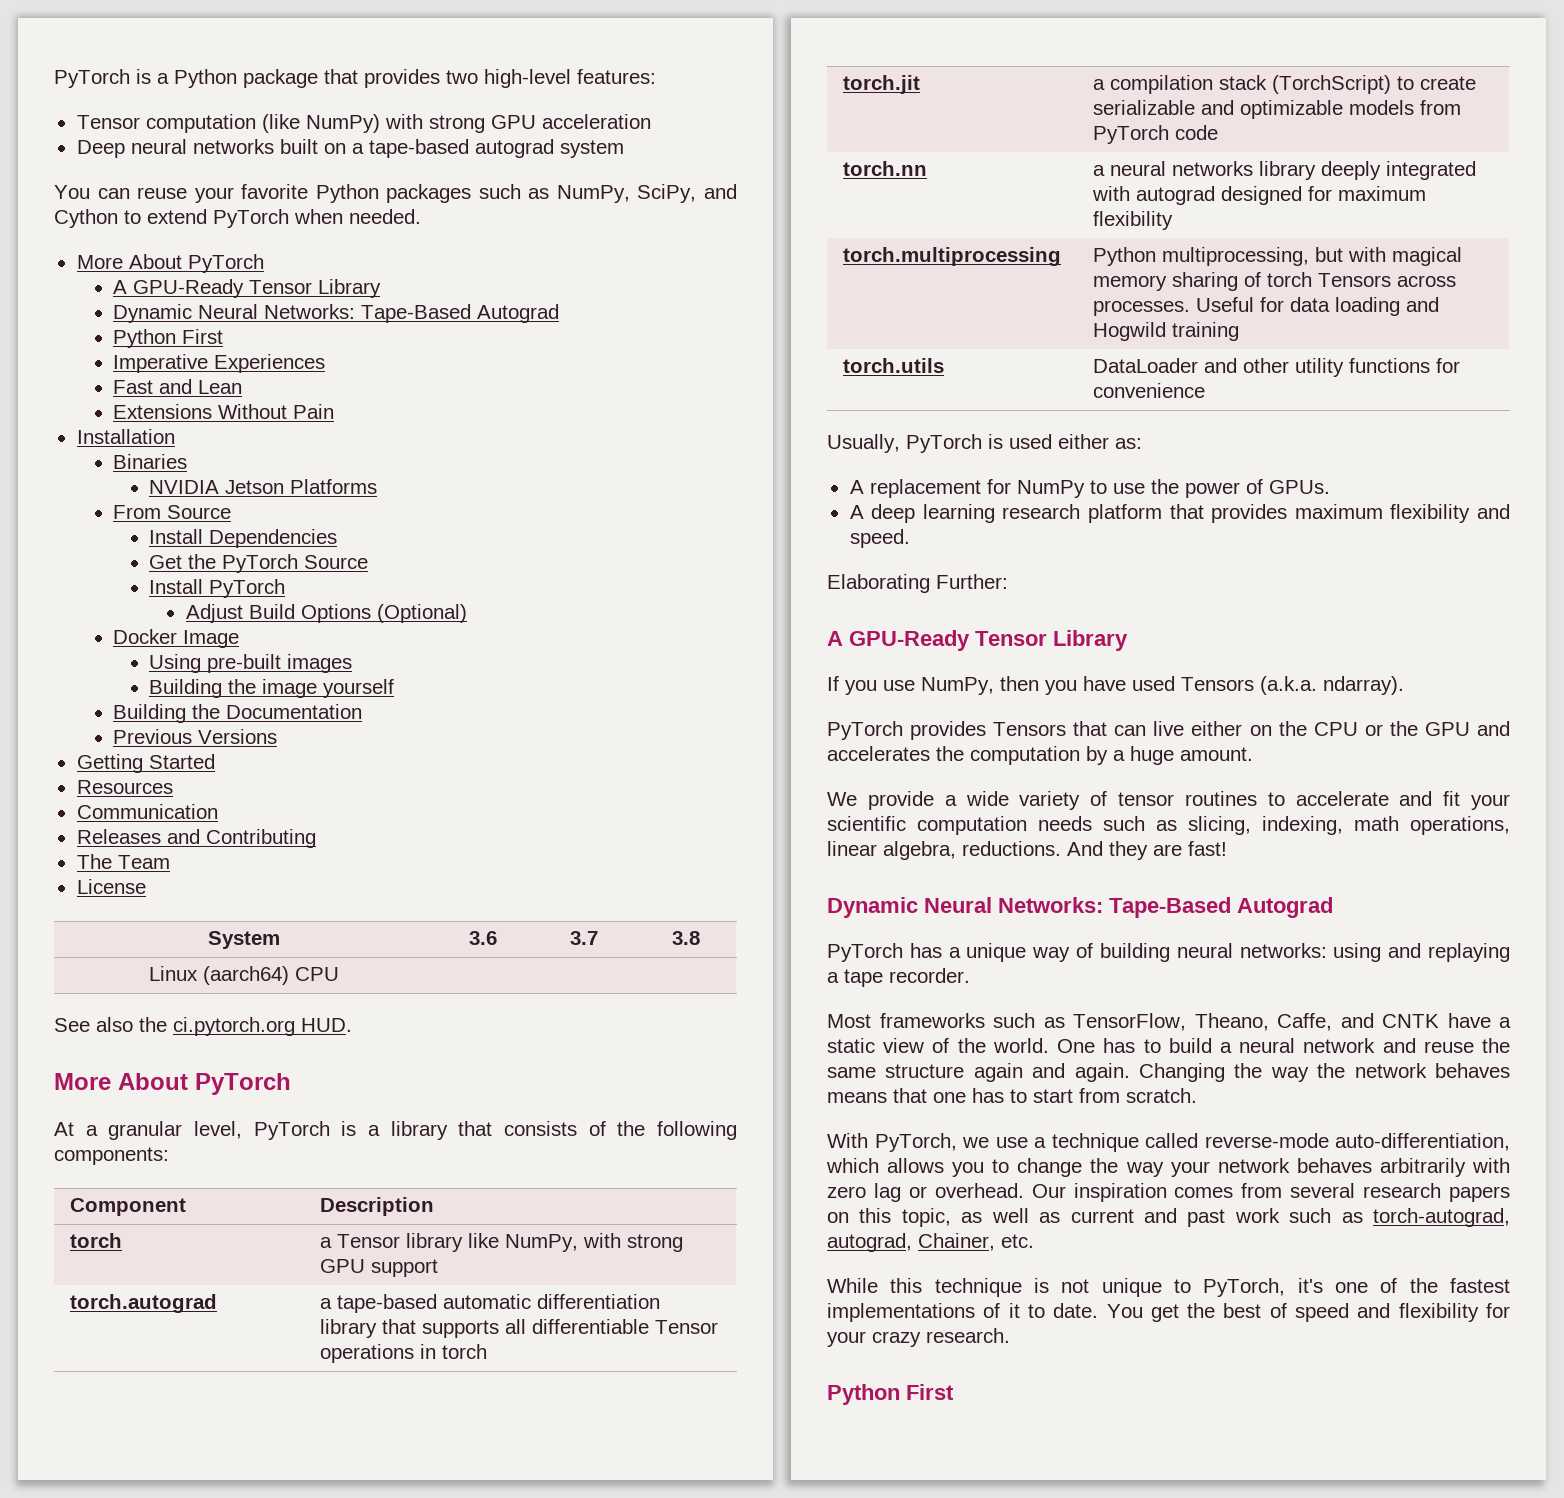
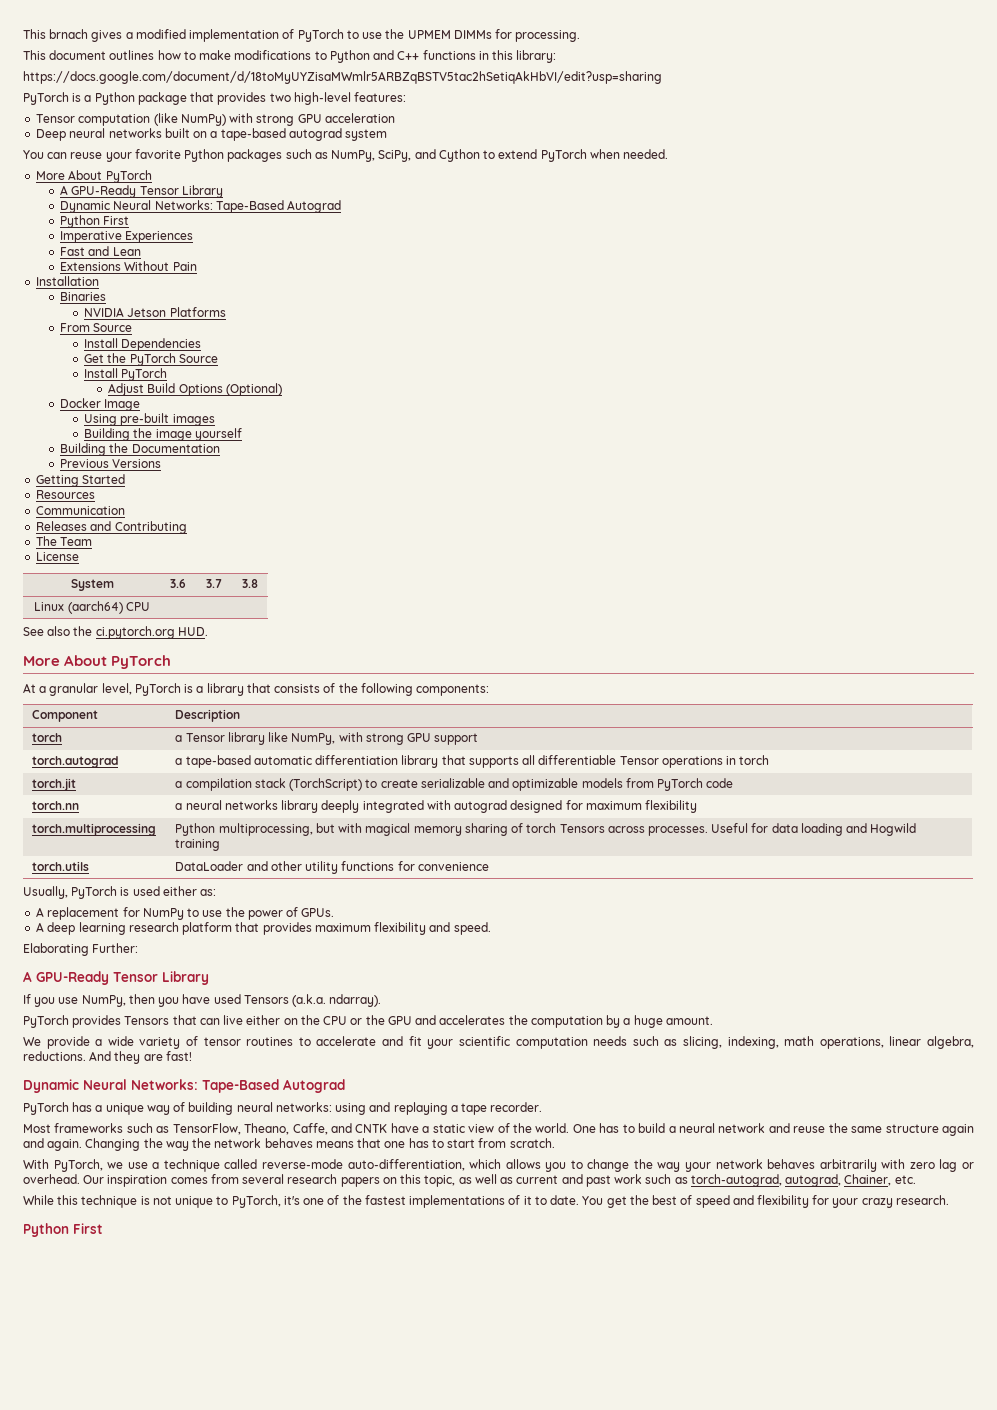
+ This brnach gives a modified implementation of PyTorch to use the UPMEM DIMMs for processing.
+ This document outlines how to make modifications to Python and C++ functions in this library:
+ https://docs.google.com/document/d/18toMyUYZisaMWmlr5ARBZqBSTV5tac2hSetiqAkHbVI/edit?usp=sharing

